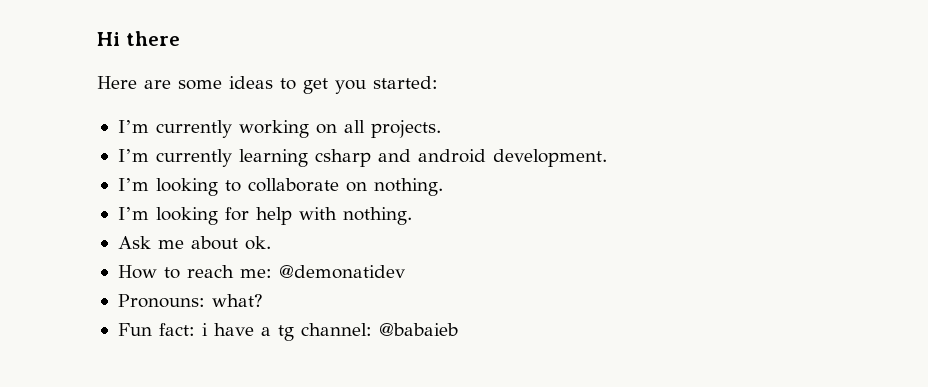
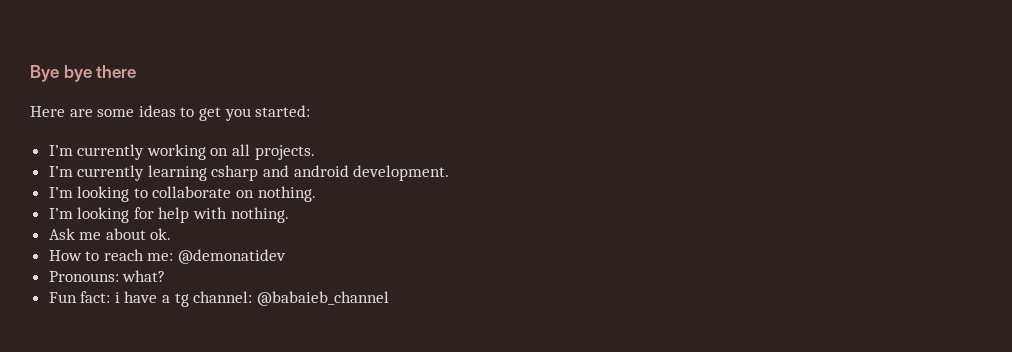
- Hi there
+ Bye bye there
- Fun fact: i have a tg channel: @babaieb
+ Fun fact: i have a tg channel: @babaieb_channel

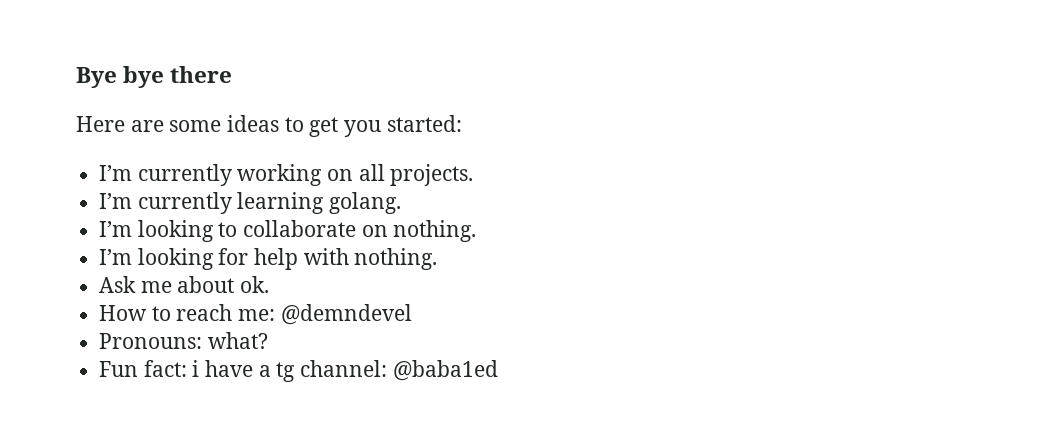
- I’m currently learning csharp and android development.
+ I’m currently learning golang.
- How to reach me: @demonatidev
+ How to reach me: @demndevel
- Fun fact: i have a tg channel: @babaieb_channel
+ Fun fact: i have a tg channel: @baba1ed

